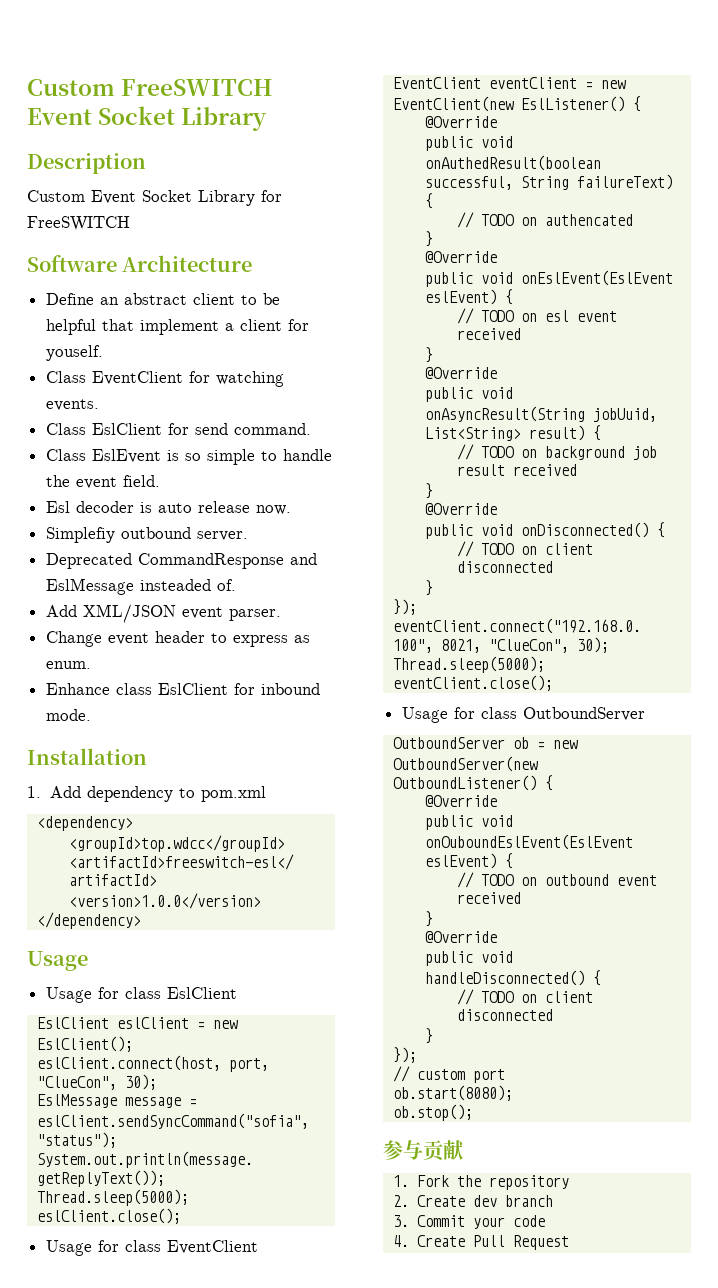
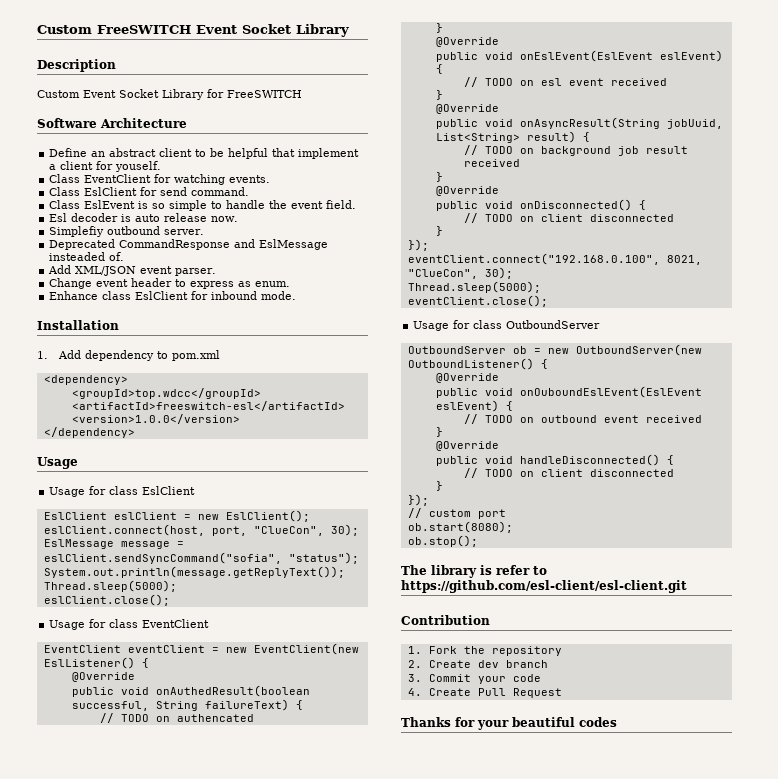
- 参与贡献
+ The library is refer to https://github.com/esl-client/esl-client.git
+ Contribution
+ Thanks for your beautiful codes

